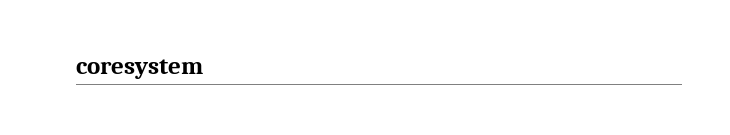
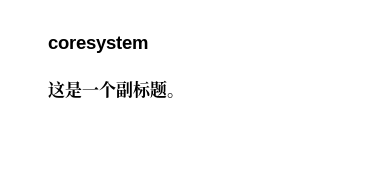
+ 这是一个副标题。

